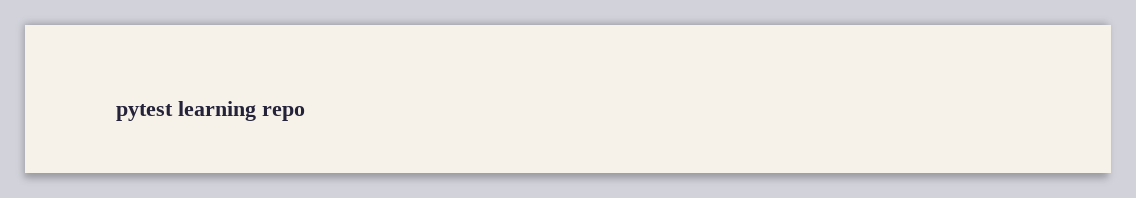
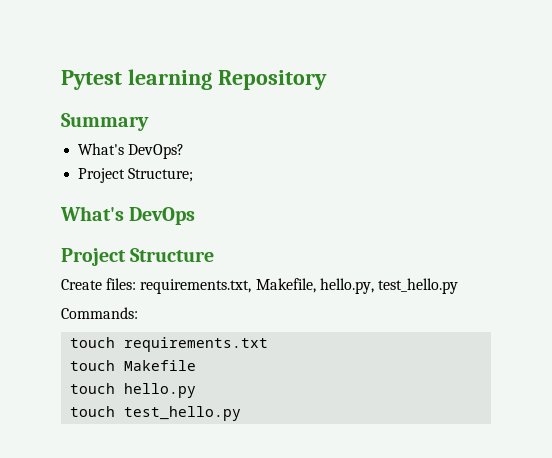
- pytest learning repo
+ Pytest learning Repository
+ Summary
+ What's DevOps?
+ Project Structure;
+ What's DevOps
+ Project Structure
+ Create files: requirements.txt, Makefile, hello.py, test_hello.py
+ Commands:
+ touch requirements.txt
+ touch Makefile
+ touch hello.py
+ touch test_hello.py

